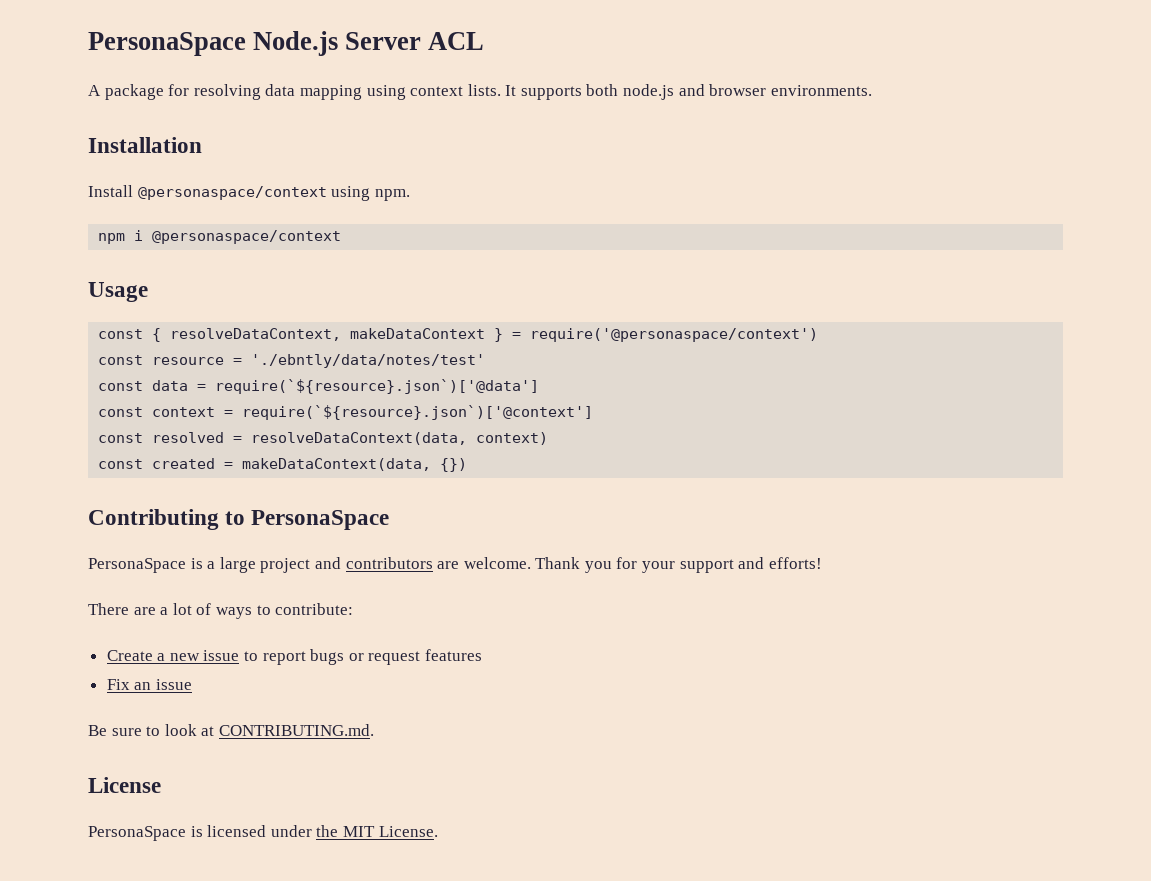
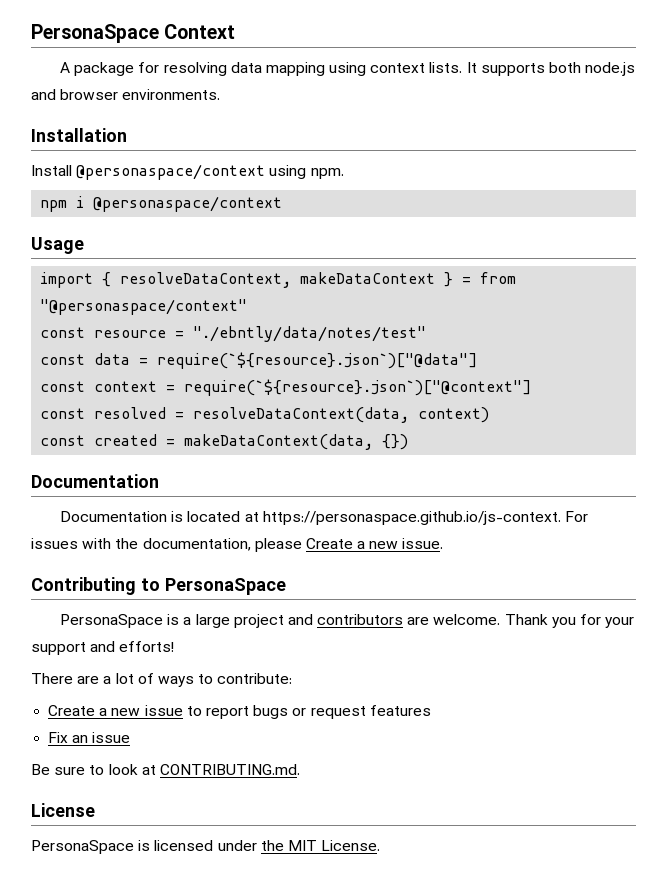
- PersonaSpace Node.js Server ACL
+ PersonaSpace Context
- const { resolveDataContext, makeDataContext } = require('@personaspace/context')
+ import { resolveDataContext, makeDataContext } = from "@personaspace/context"
- const resource = './ebntly/data/notes/test'
+ const resource = "./ebntly/data/notes/test"
- const data = require(`${resource}.json`)['@data']
+ const data = require(`${resource}.json`)["@data"]
- const context = require(`${resource}.json`)['@context']
+ const context = require(`${resource}.json`)["@context"]
  const created = makeDataContext(data, {})
+ Documentation
+ Documentation is located at https://personaspace.github.io/js-context. For issues with the documentation, please Create a new issue.

